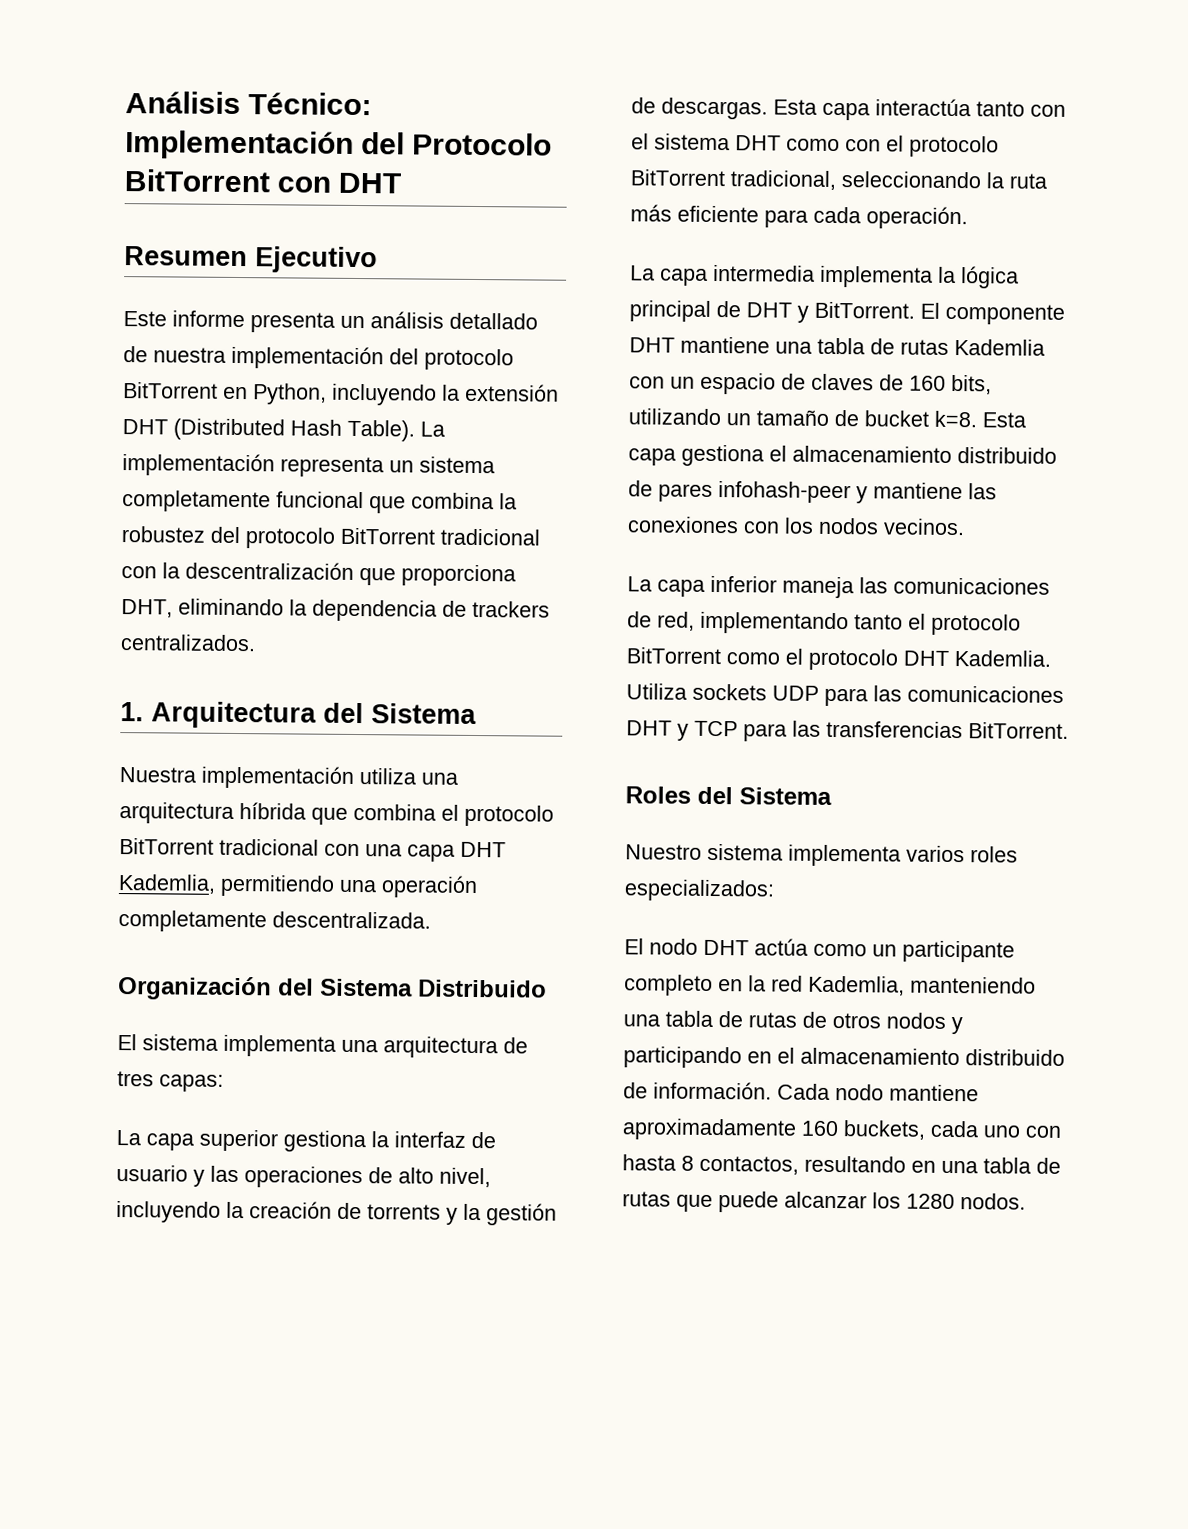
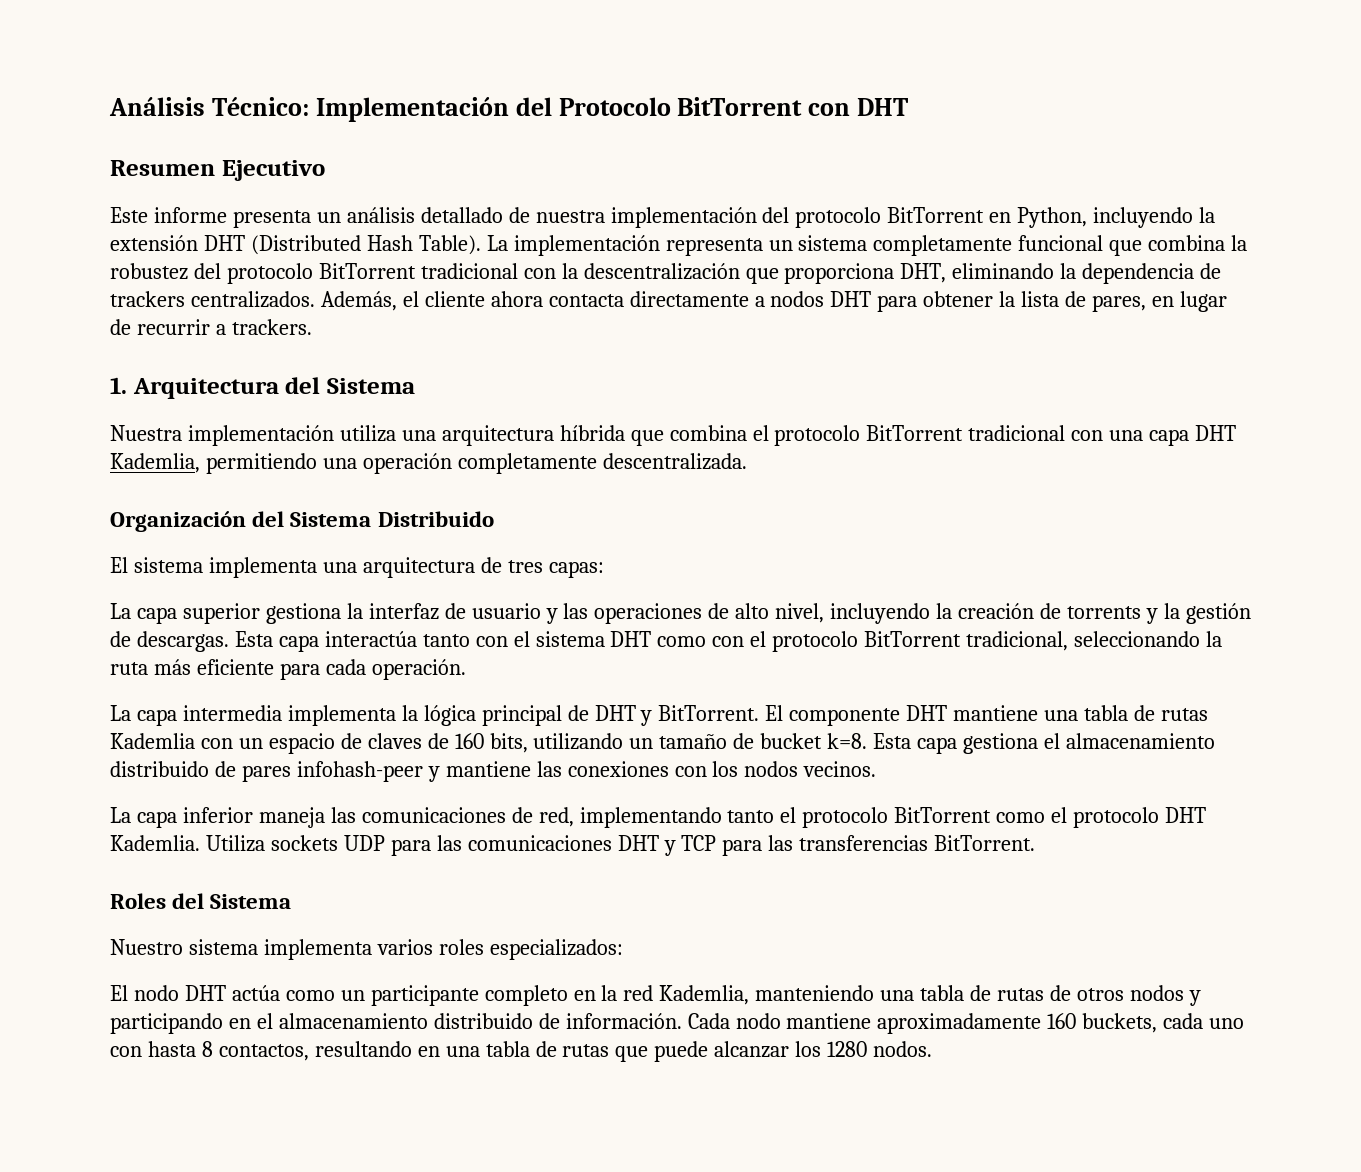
+ Además, el cliente ahora contacta directamente a nodos DHT para obtener la lista de pares, en lugar de recurrir a trackers.

